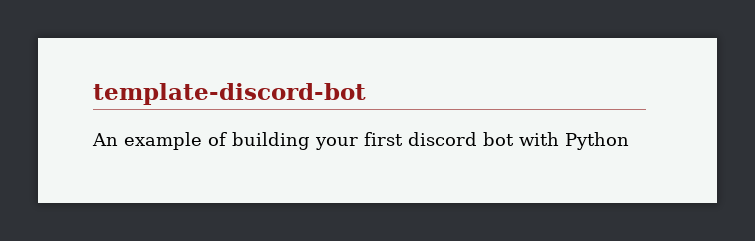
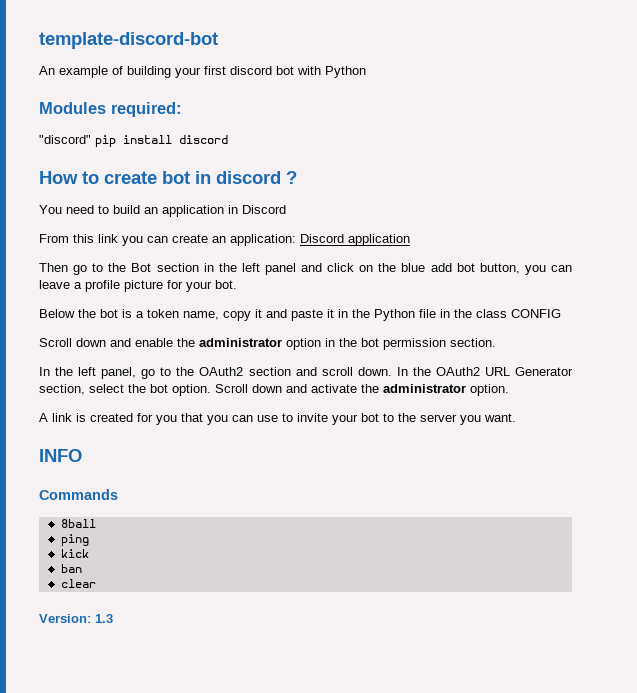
+ Modules required:
+ "discord" pip install discord
+ How to create bot in discord ?
+ You need to build an application in Discord
+ From this link you can create an application: Discord application
+ Then go to the Bot section in the left panel and click on the blue add bot button, you can leave a profile picture for your bot.
+ Below the bot is a token name, copy it and paste it in the Python file in the class CONFIG
+ Scroll down and enable the administrator option in the bot permission section.
+ In the left panel, go to the OAuth2 section and scroll down. In the OAuth2 URL Generator section, select the bot option. Scroll down and activate the administrator option.
+ A link is created for you that you can use to invite your bot to the server you want.
+ INFO
+ Commands
+ 8ball
+ ping
+ kick
+ ban
+ clear
+ Version: 1.3

